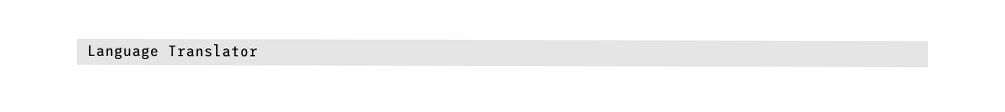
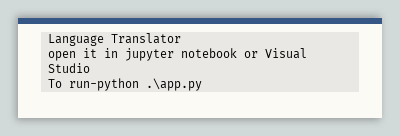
+ open it in jupyter notebook or Visual Studio
+ To run-python .\app.py

